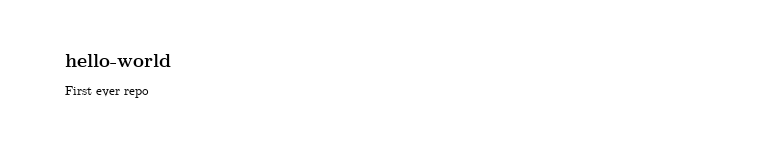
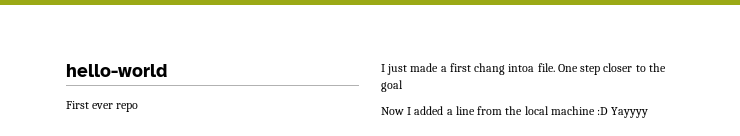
+ I just made a first chang intoa file. One step closer to the goal
+ Now I added a line from the local machine :D Yayyyy

